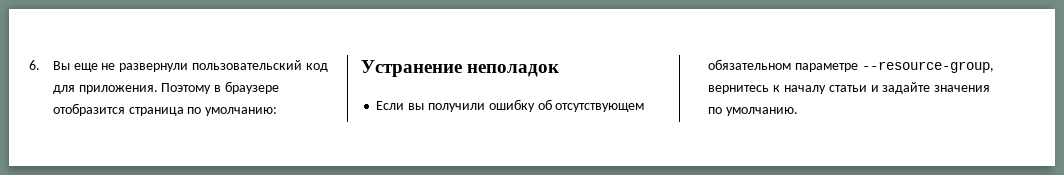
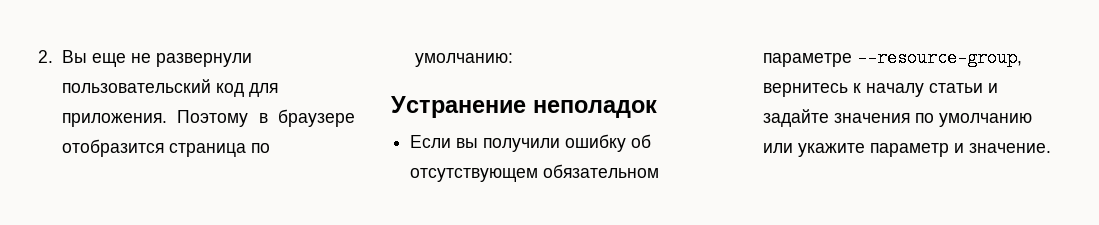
- 6. Вы еще не развернули пользовательский код для приложения.
+ 2. Вы еще не развернули пользовательский код для приложения.
- Если вы получили ошибку об отсутствующем обязательном параметре --resource-group, вернитесь к началу статьи и задайте значения по умолчанию.
+ Если вы получили ошибку об отсутствующем обязательном параметре --resource-group, вернитесь к началу статьи и задайте значения по умолчанию или укажите параметр и значение.

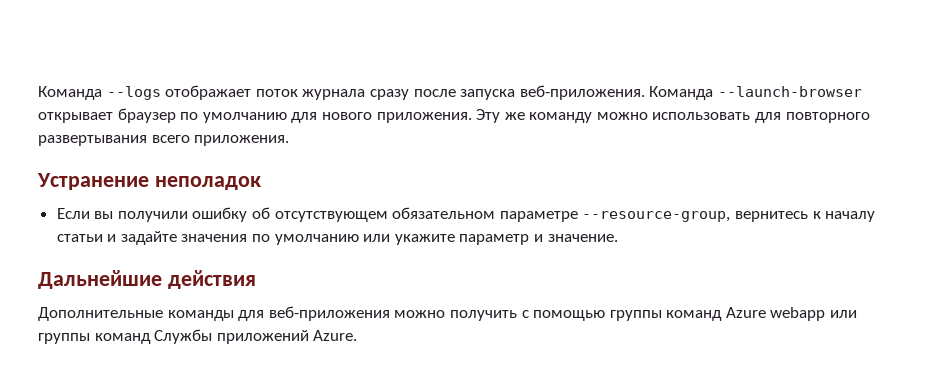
- 2. Вы еще не развернули пользовательский код для приложения. Поэтому в браузере отобразится страница по умолчанию:
+ Команда --logs отображает поток журнала сразу после запуска веб-приложения. Команда --launch-browser открывает браузер по умолчанию для нового приложения. Эту же команду можно использовать для повторного развертывания всего приложения.
+ Дальнейшие действия
+ Дополнительные команды для веб-приложения можно получить с помощью группы команд Azure webapp или группы команд Службы приложений Azure.

